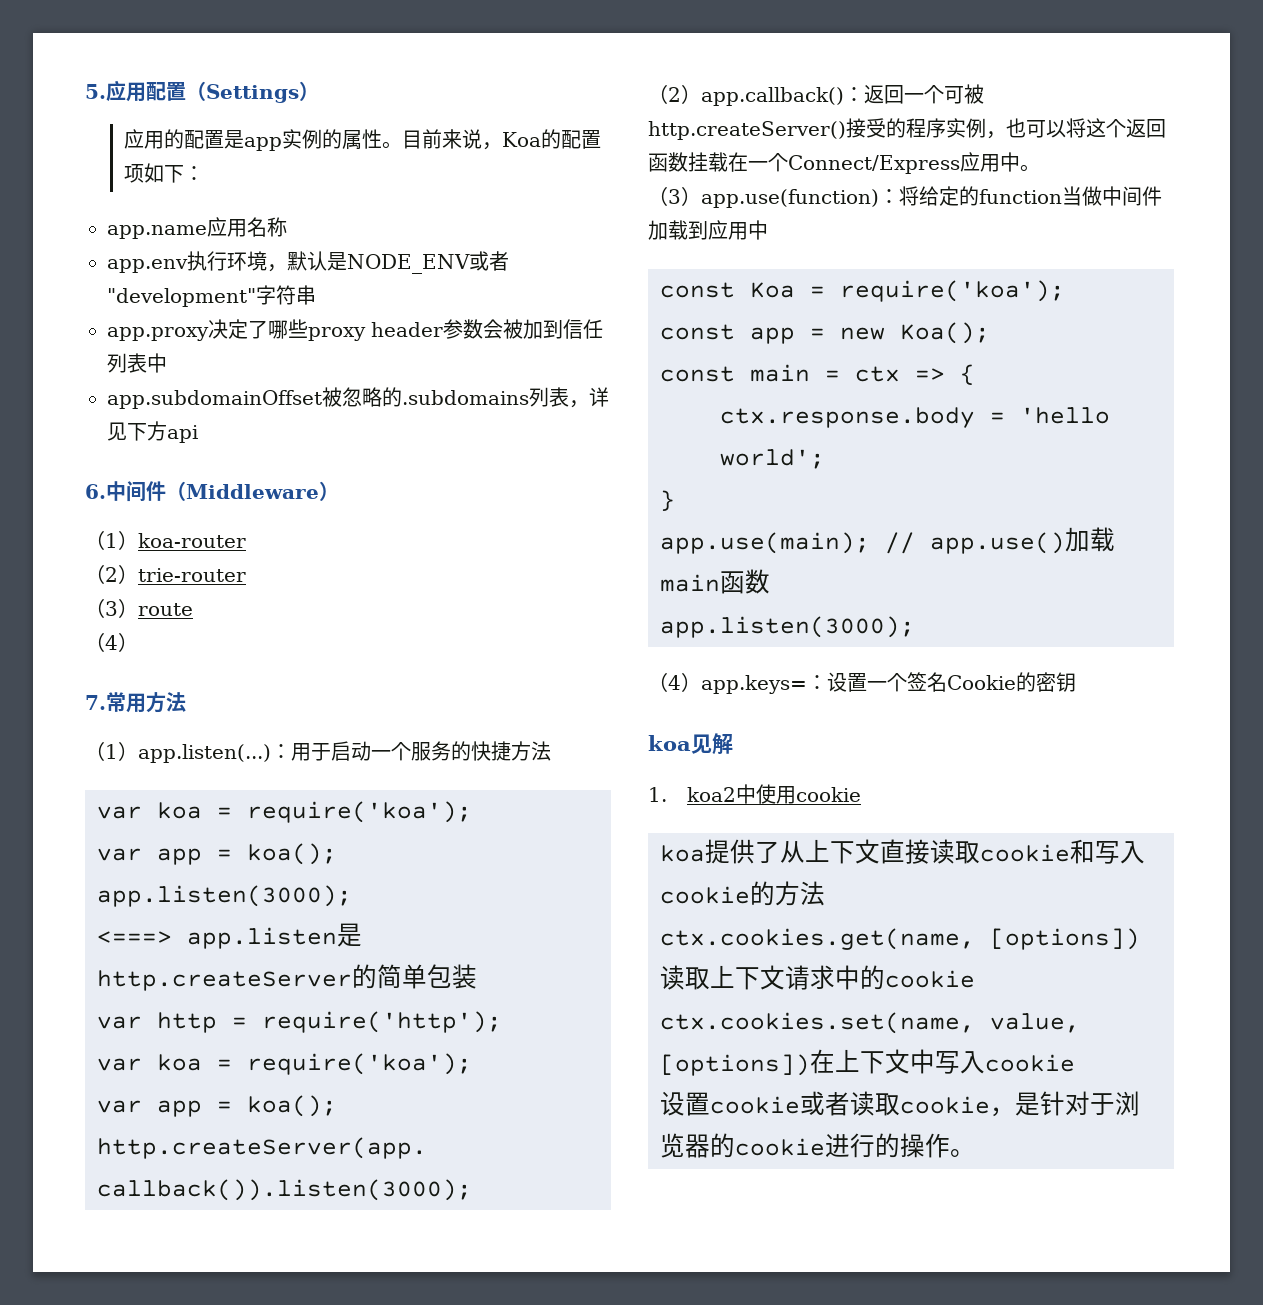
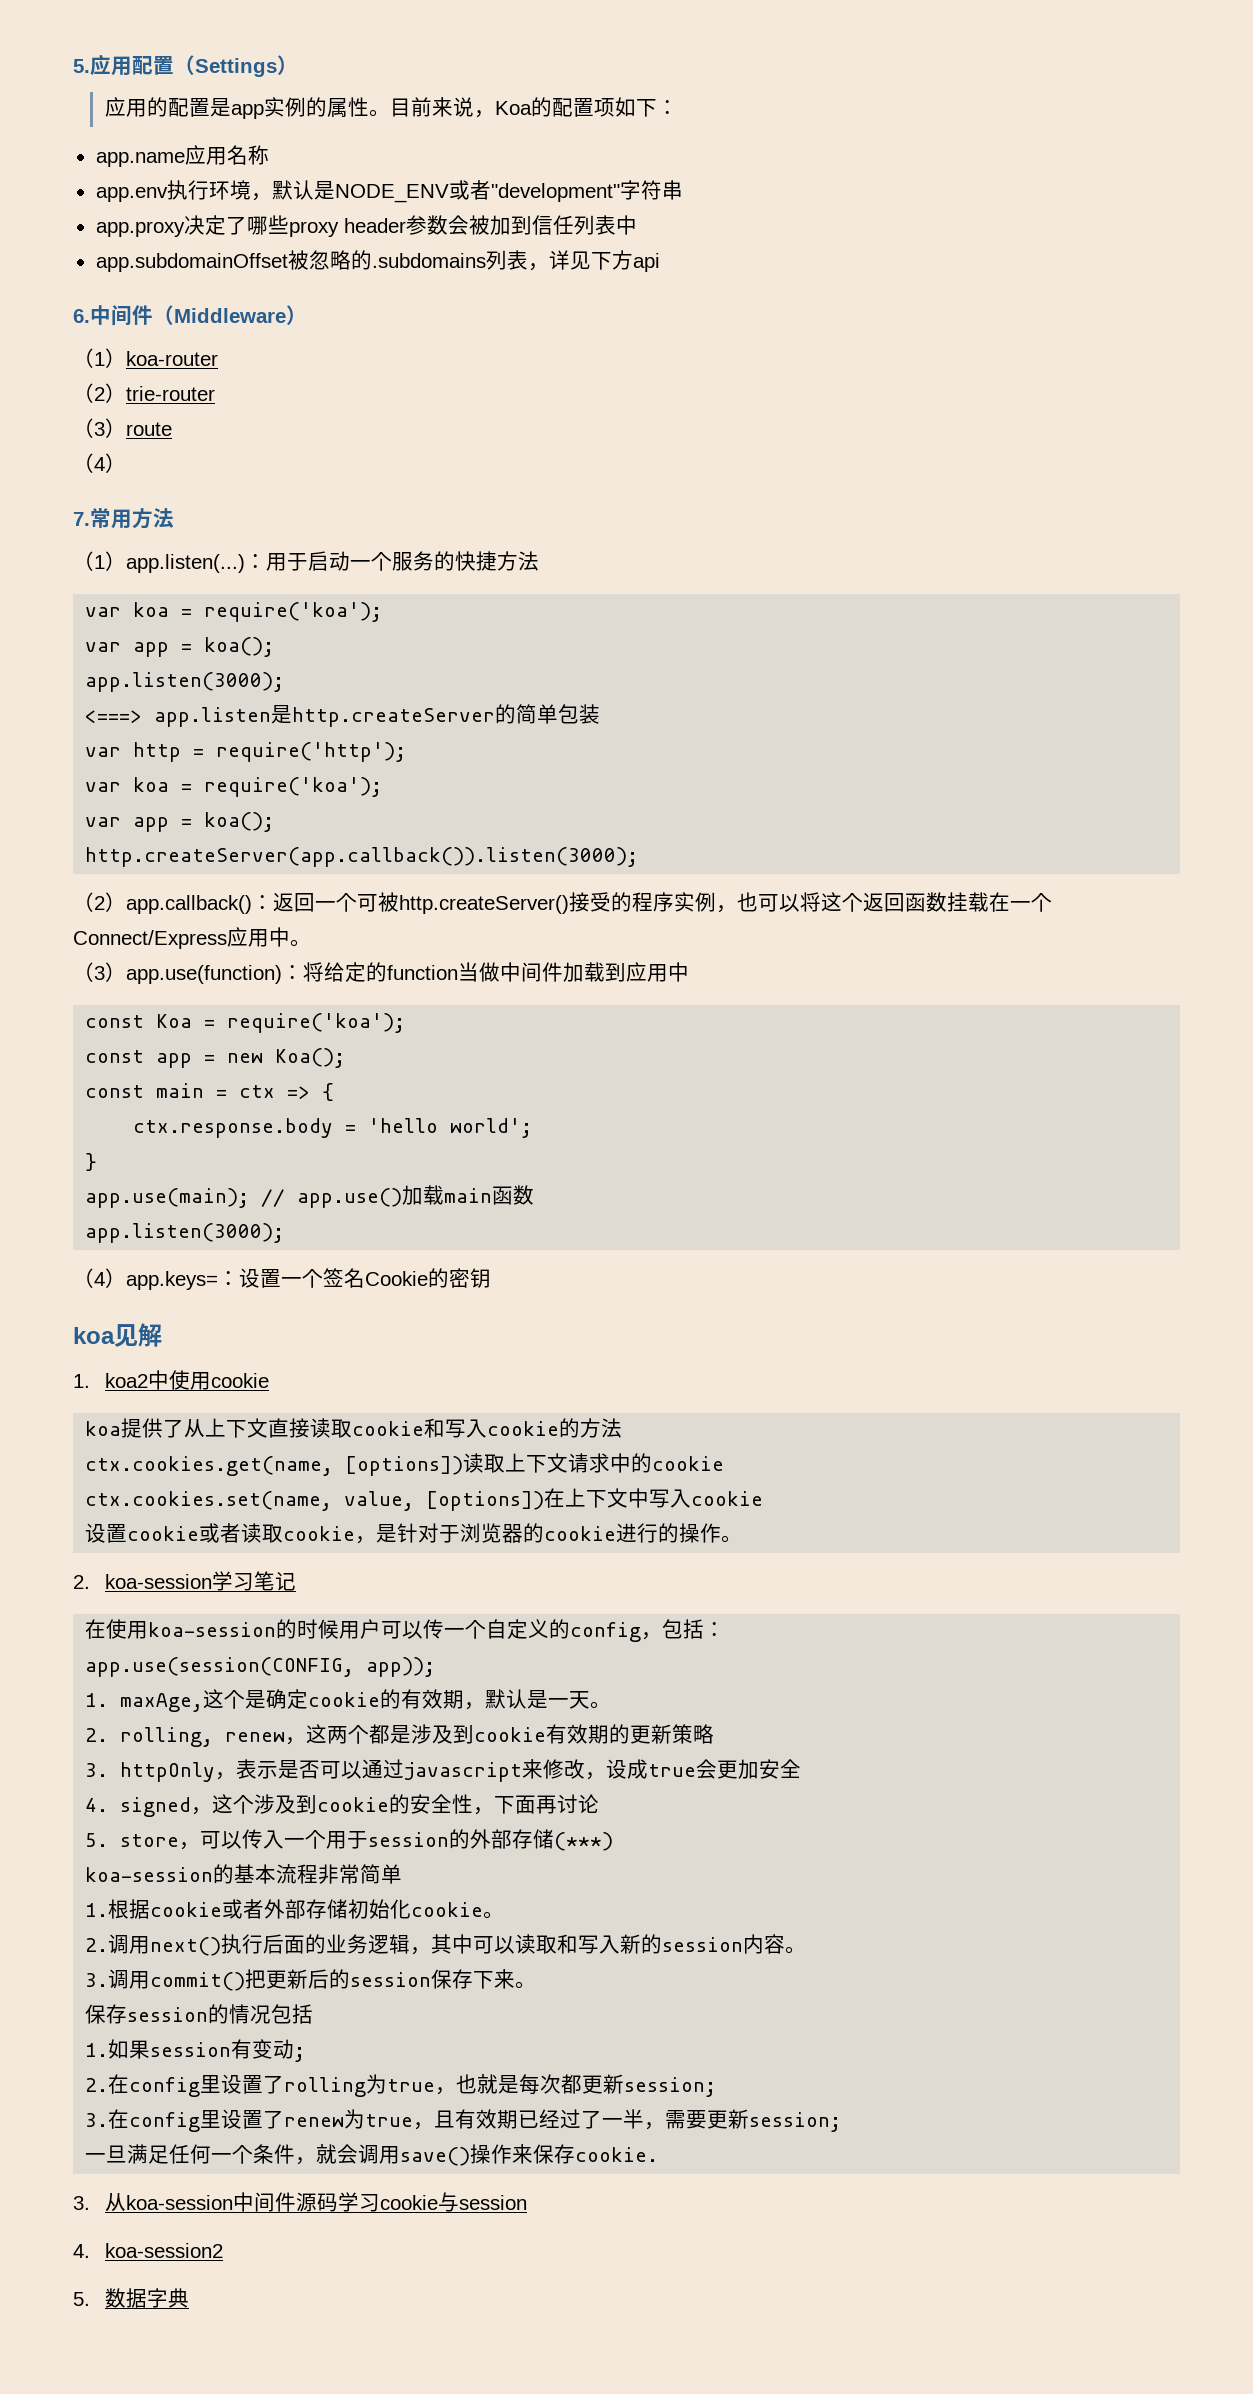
+ 2. koa-session学习笔记
+ 在使用koa-session的时候用户可以传一个自定义的config，包括：
+ app.use(session(CONFIG, app));
+ 1. maxAge,这个是确定cookie的有效期，默认是一天。
+ 2. rolling, renew，这两个都是涉及到cookie有效期的更新策略
+ 3. httpOnly，表示是否可以通过javascript来修改，设成true会更加安全
+ 4. signed，这个涉及到cookie的安全性，下面再讨论
+ 5. store，可以传入一个用于session的外部存储(***)
+ koa-session的基本流程非常简单
+ 1.根据cookie或者外部存储初始化cookie。
+ 2.调用next()执行后面的业务逻辑，其中可以读取和写入新的session内容。
+ 3.调用commit()把更新后的session保存下来。
+ 保存session的情况包括
+ 1.如果session有变动;
+ 2.在config里设置了rolling为true，也就是每次都更新session;
+ 3.在config里设置了renew为true，且有效期已经过了一半，需要更新session;
+ 一旦满足任何一个条件，就会调用save()操作来保存cookie.
+ 3.从koa-session中间件源码学习cookie与session
+ 4. koa-session2
+ 5.数据字典

